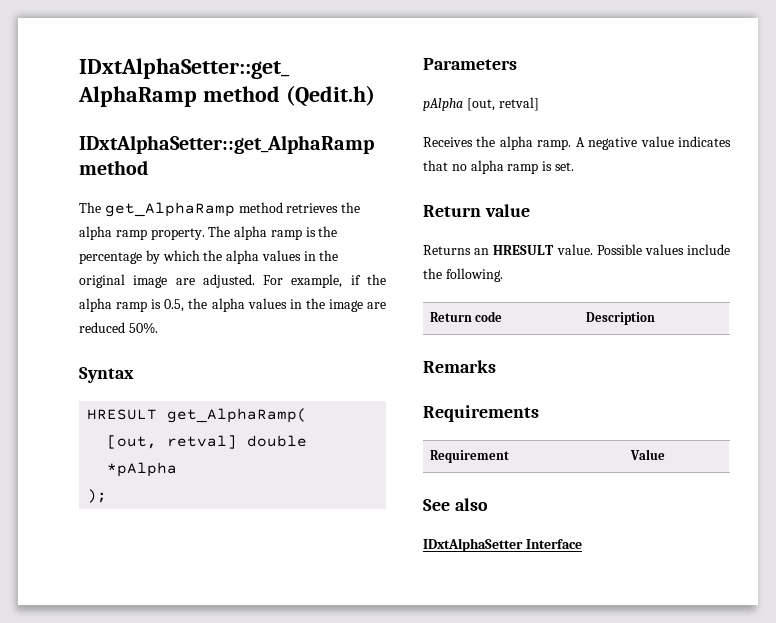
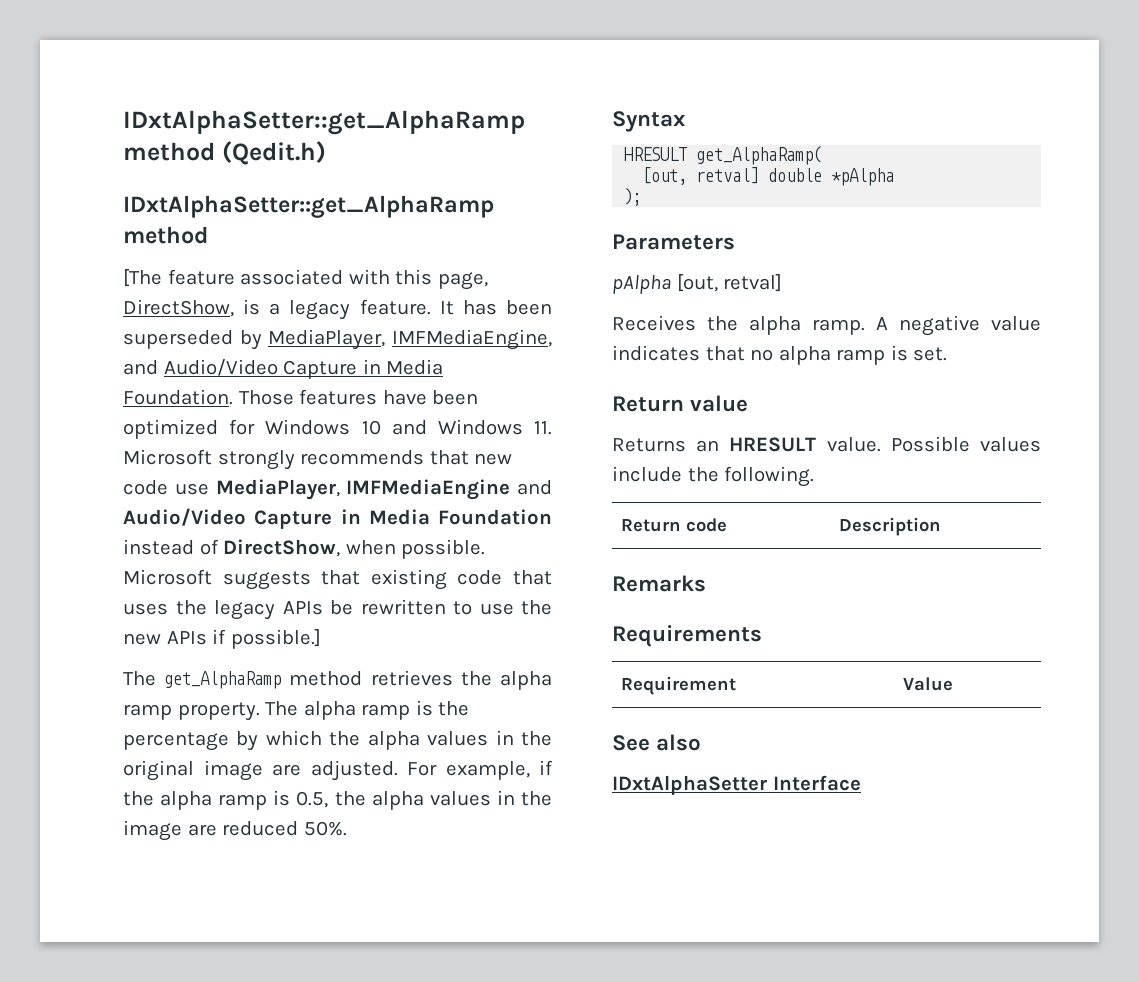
+ [The feature associated with this page, DirectShow, is a legacy feature. It has been superseded by MediaPlayer, IMFMediaEngine, and Audio/Video Capture in Media Foundation. Those features have been optimized for Windows 10 and Windows 11. Microsoft strongly recommends that new code use MediaPlayer, IMFMediaEngine and Audio/Video Capture in Media Foundation instead of DirectShow, when possible. Microsoft suggests that existing code that uses the legacy APIs be rewritten to use the new APIs if possible.]

